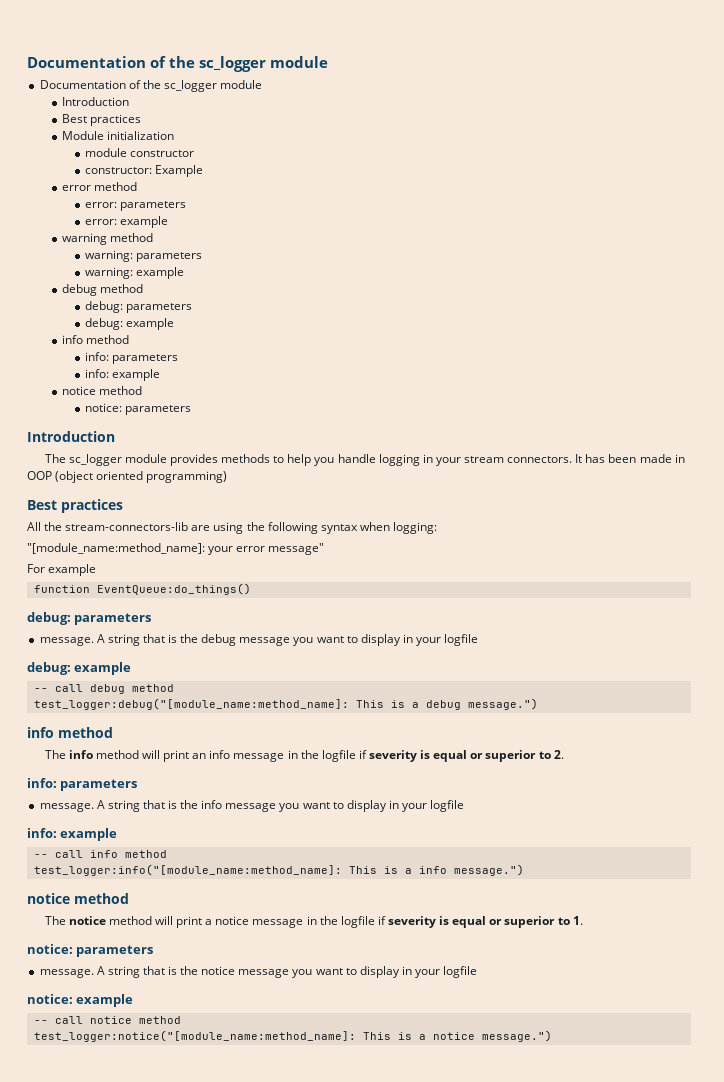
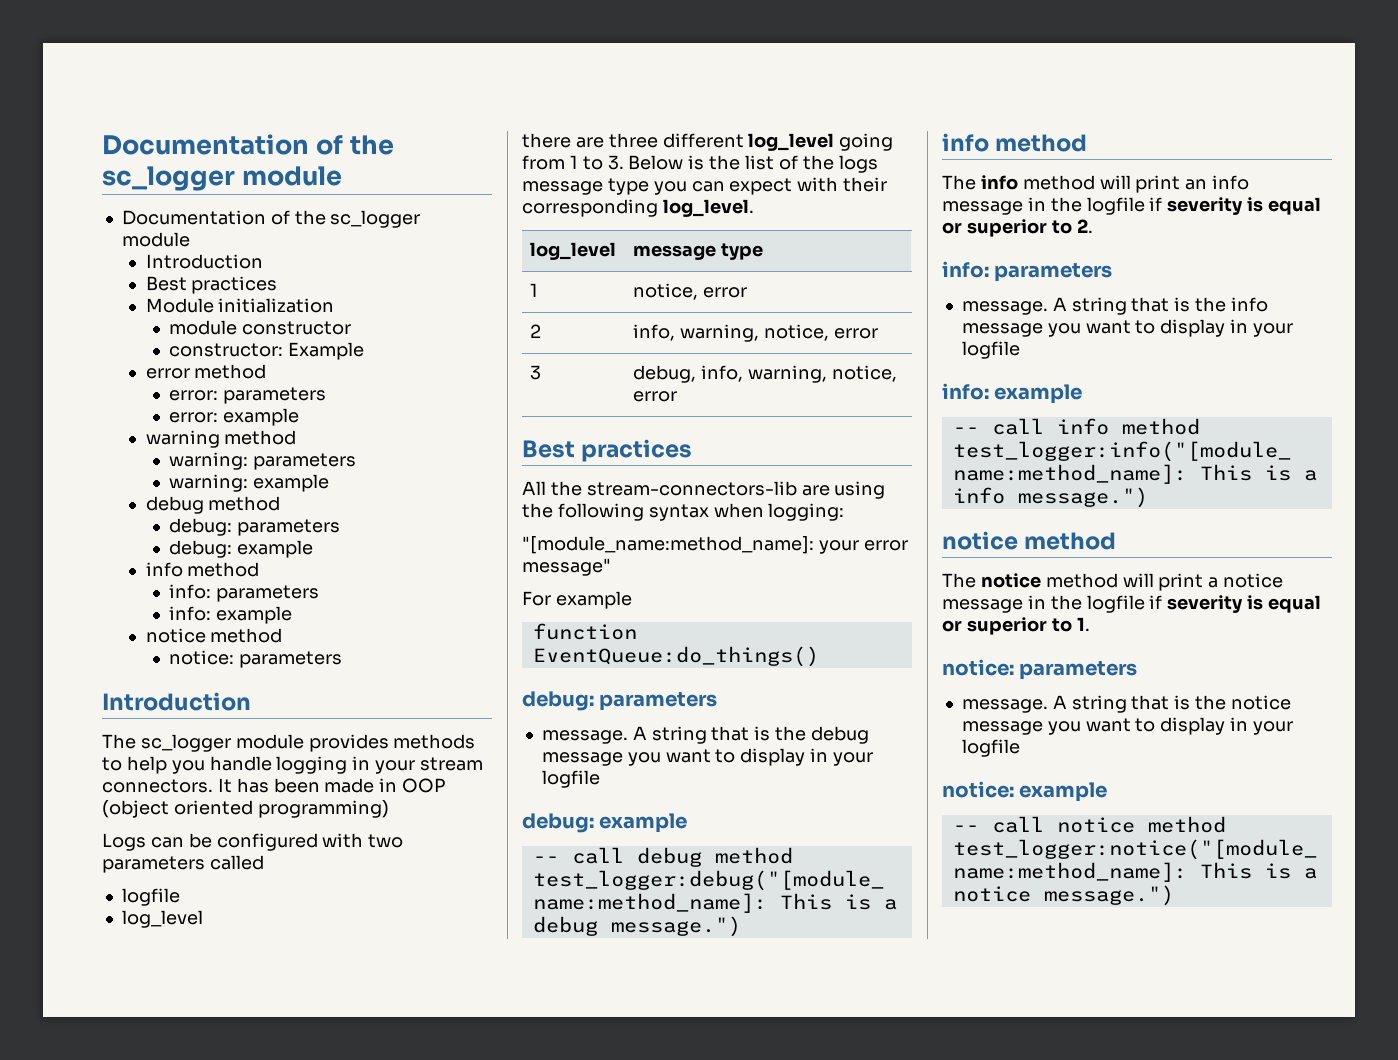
+ Logs can be configured with two parameters called
+ logfile
+ log_level
+ there are three different log_level going from 1 to 3. Below is the list of the logs message type you can expect with their corresponding log_level.
+ log_level | message type
+ 1 | notice, error
+ 2 | info, warning, notice, error
+ 3 | debug, info, warning, notice, error

